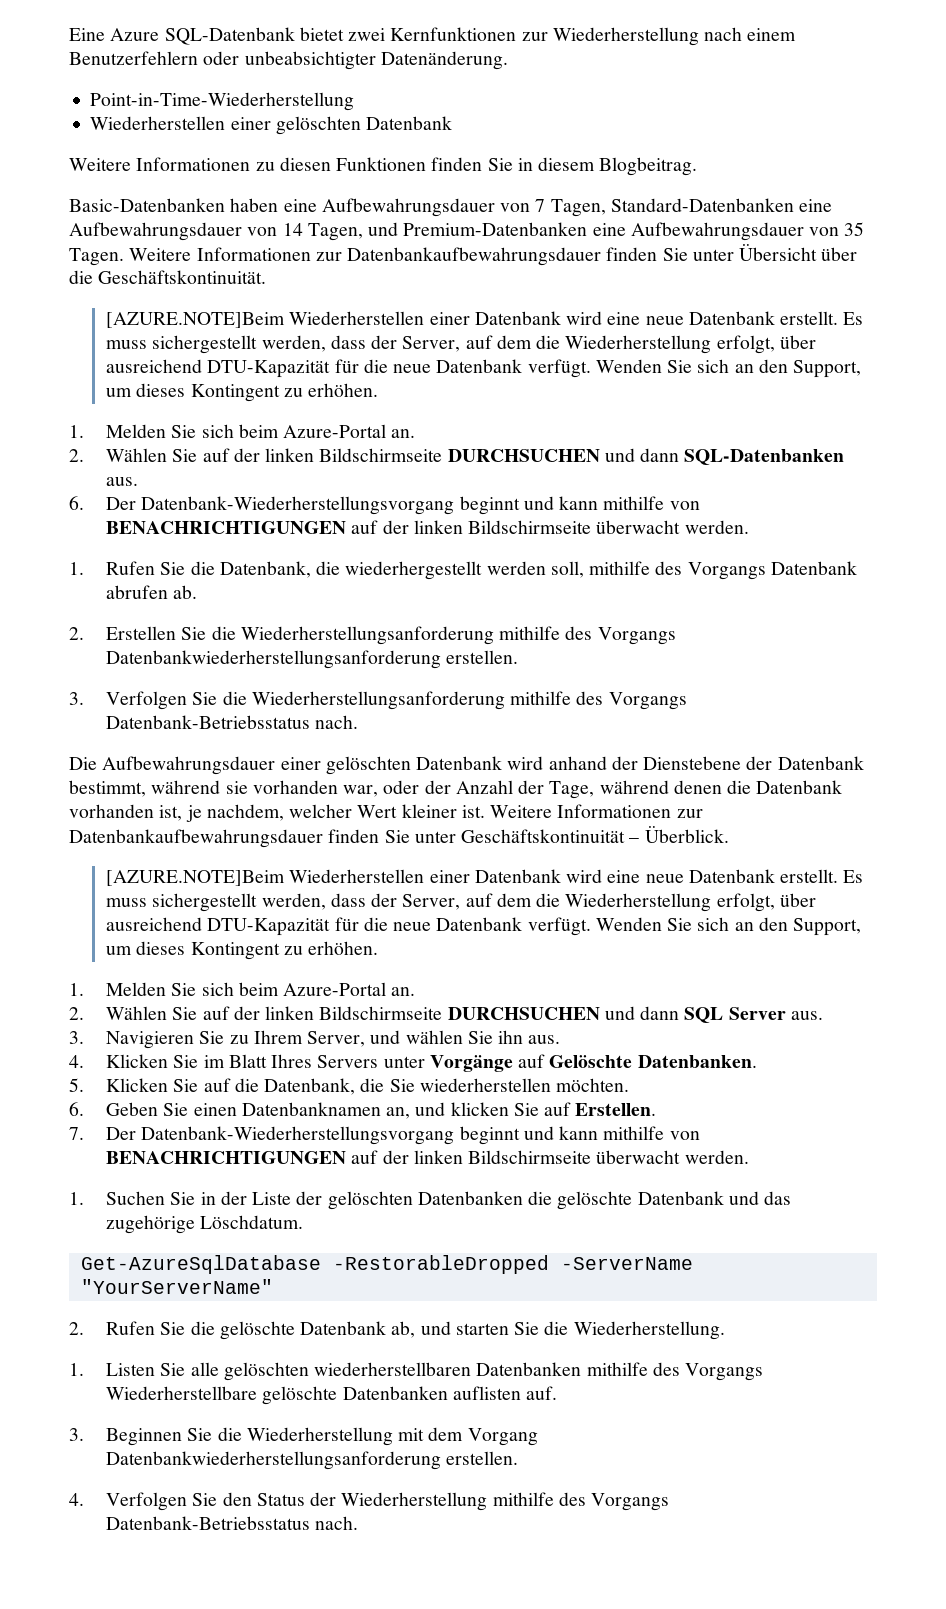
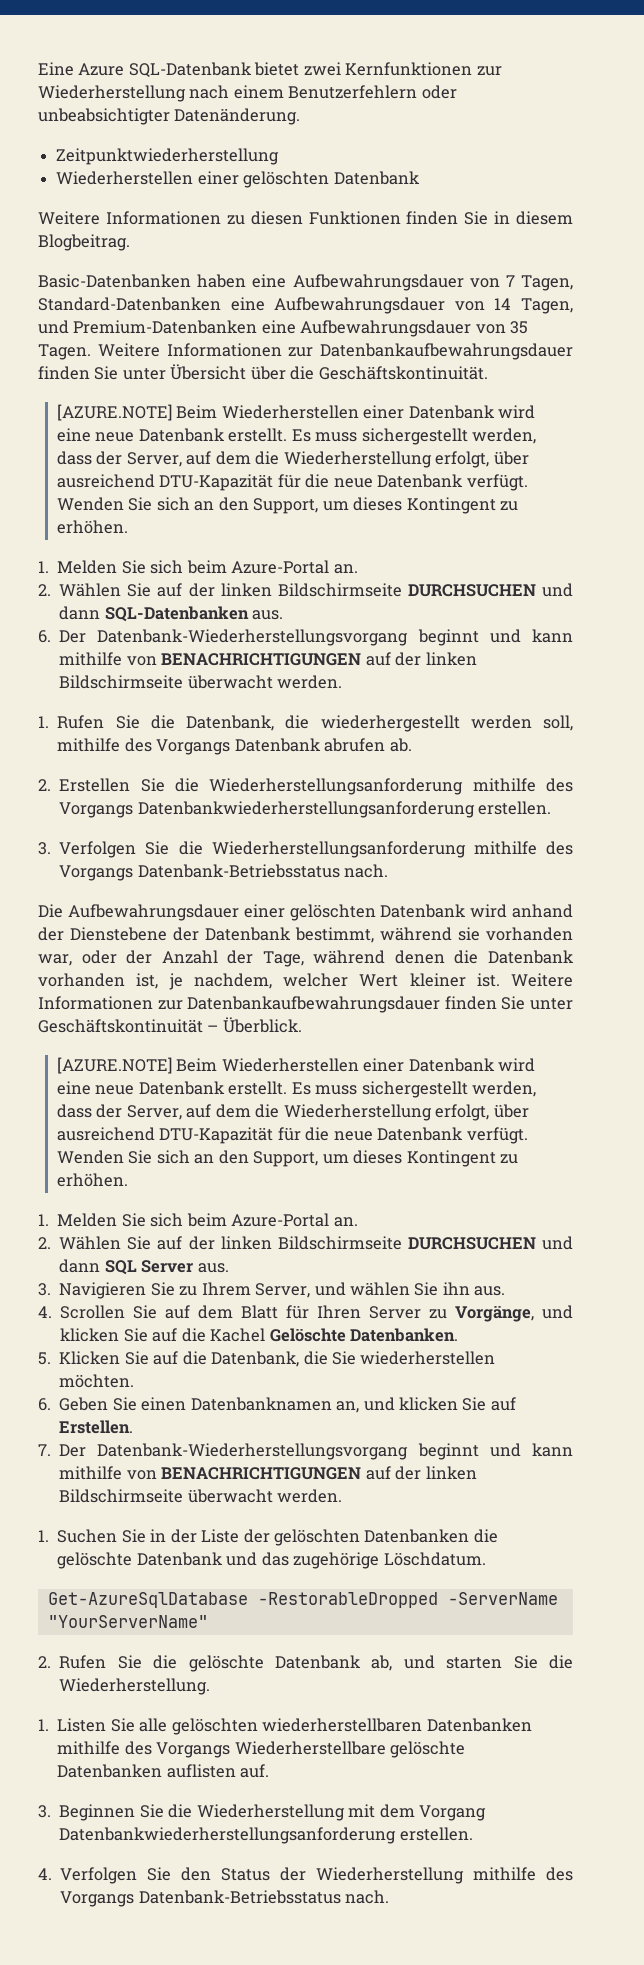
- Point-in-Time-Wiederherstellung
+ Zeitpunktwiederherstellung
  Weitere Informationen zur Datenbankaufbewahrungsdauer finden Sie unter Übersicht über die Geschäftskontinuität.
- [AZURE.NOTE]Beim Wiederherstellen einer Datenbank wird eine neue Datenbank erstellt.
+ [AZURE.NOTE] Beim Wiederherstellen einer Datenbank wird eine neue Datenbank erstellt.
  Weitere Informationen zur Datenbankaufbewahrungsdauer finden Sie unter Geschäftskontinuität – Überblick.
- [AZURE.NOTE]Beim Wiederherstellen einer Datenbank wird eine neue Datenbank erstellt.
+ [AZURE.NOTE] Beim Wiederherstellen einer Datenbank wird eine neue Datenbank erstellt.
- 4. Klicken Sie im Blatt Ihres Servers unter Vorgänge auf Gelöschte Datenbanken.
+ 4. Scrollen Sie auf dem Blatt für Ihren Server zu Vorgänge, und klicken Sie auf die Kachel Gelöschte Datenbanken.

